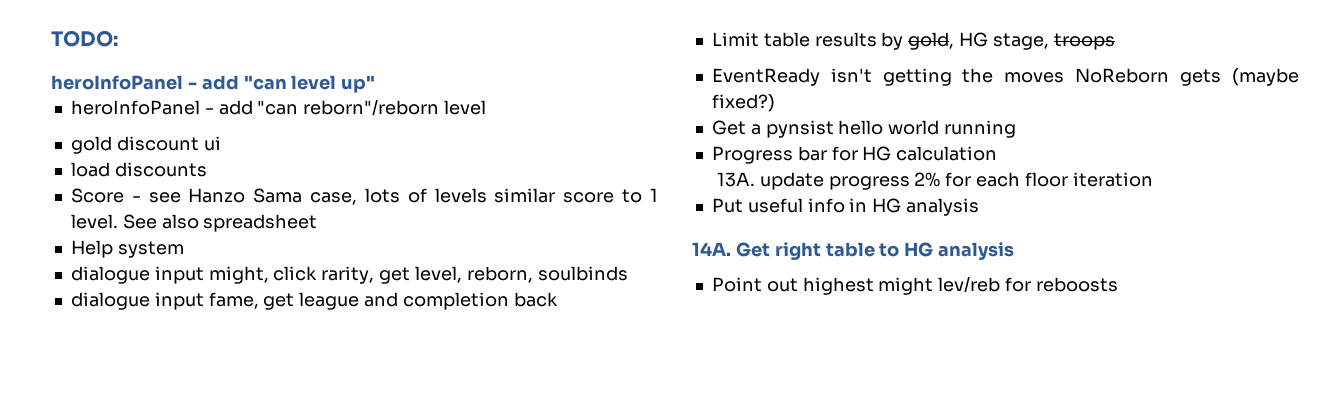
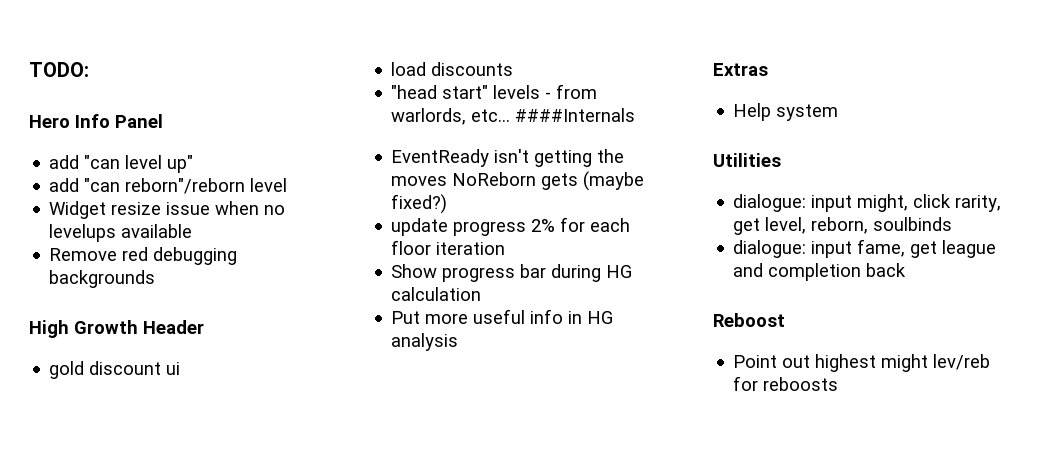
- heroInfoPanel - add "can level up"
+ Hero Info Panel
+ add "can level up"
- heroInfoPanel - add "can reborn"/reborn level
+ add "can reborn"/reborn level
+ Widget resize issue when no levelups available
+ Remove red debugging backgrounds
+ High Growth Header
- Score - see Hanzo Sama case, lots of levels similar score to 1 level. See also spreadsheet
- Help system
- dialogue input might, click rarity, get level, reborn, soulbinds
- dialogue input fame, get league and completion back
- Limit table results by gold, HG stage, troops
+ "head start" levels - from warlords, etc... ####Internals
- Get a pynsist hello world running
- Progress bar for HG calculation
- 13A. update progress 2% for each floor iteration
+ update progress 2% for each floor iteration
+ Show progress bar during HG calculation
- Put useful info in HG analysis
+ Put more useful info in HG analysis
- 14A. Get right table to HG analysis
+ Extras
+ Help system
+ Utilities
+ dialogue: input might, click rarity, get level, reborn, soulbinds
+ dialogue: input fame, get league and completion back
+ Reboost

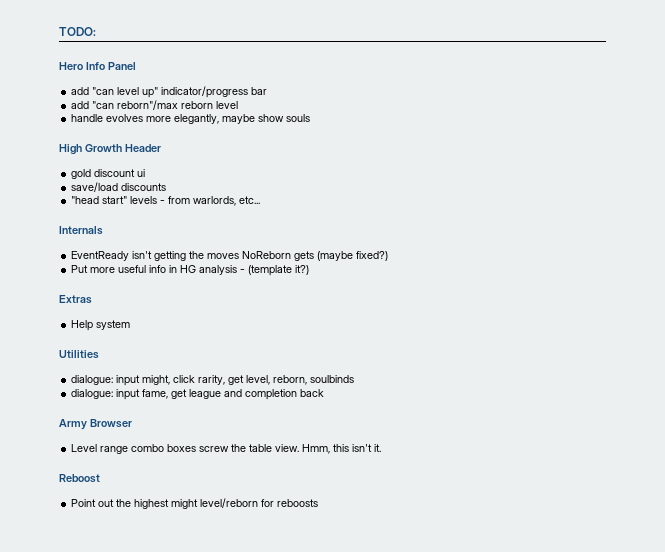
- add "can level up"
- add "can reborn"/reborn level
+ add "can level up" indicator/progress bar
+ add "can reborn"/max reborn level
- Widget resize issue when no levelups available
- Remove red debugging backgrounds
+ handle evolves more elegantly, maybe show souls
- load discounts
+ save/load discounts
- "head start" levels - from warlords, etc... ####Internals
+ "head start" levels - from warlords, etc...
+ Internals
- update progress 2% for each floor iteration
- Show progress bar during HG calculation
- Put more useful info in HG analysis
+ Put more useful info in HG analysis - (template it?)
+ Army Browser
+ Level range combo boxes screw the table view. Hmm, this isn't it.
- Point out highest might lev/reb for reboosts
+ Point out the highest might level/reborn for reboosts

